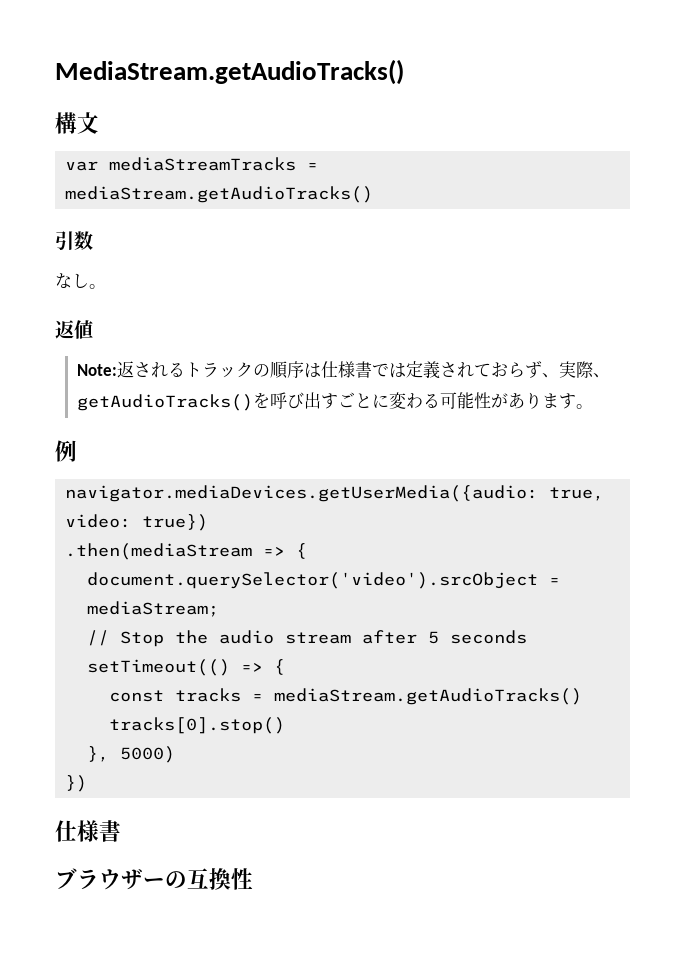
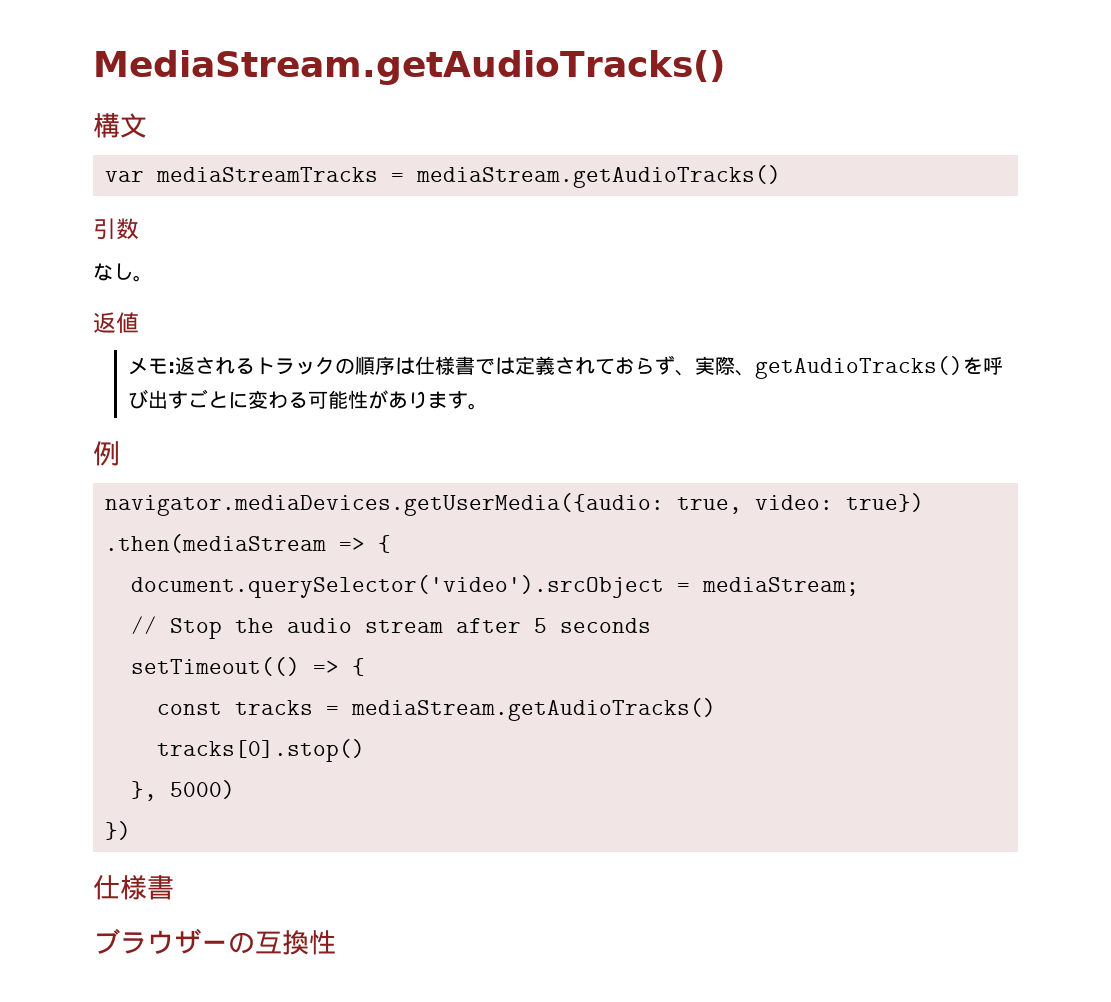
- Note:返されるトラックの順序は仕様書では定義されておらず、実際、getAudioTracks()を呼び出すごとに変わる可能性があります。
+ メモ:返されるトラックの順序は仕様書では定義されておらず、実際、getAudioTracks()を呼び出すごとに変わる可能性があります。

